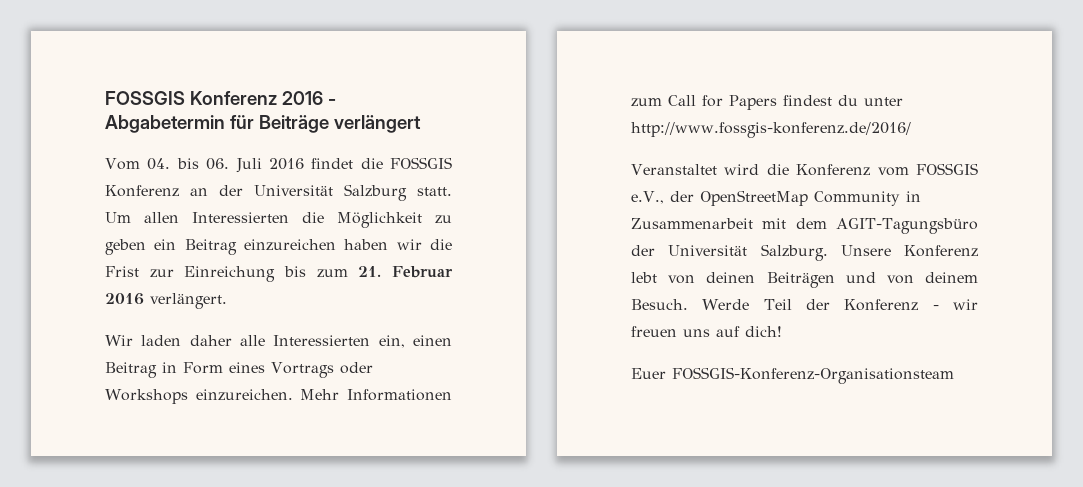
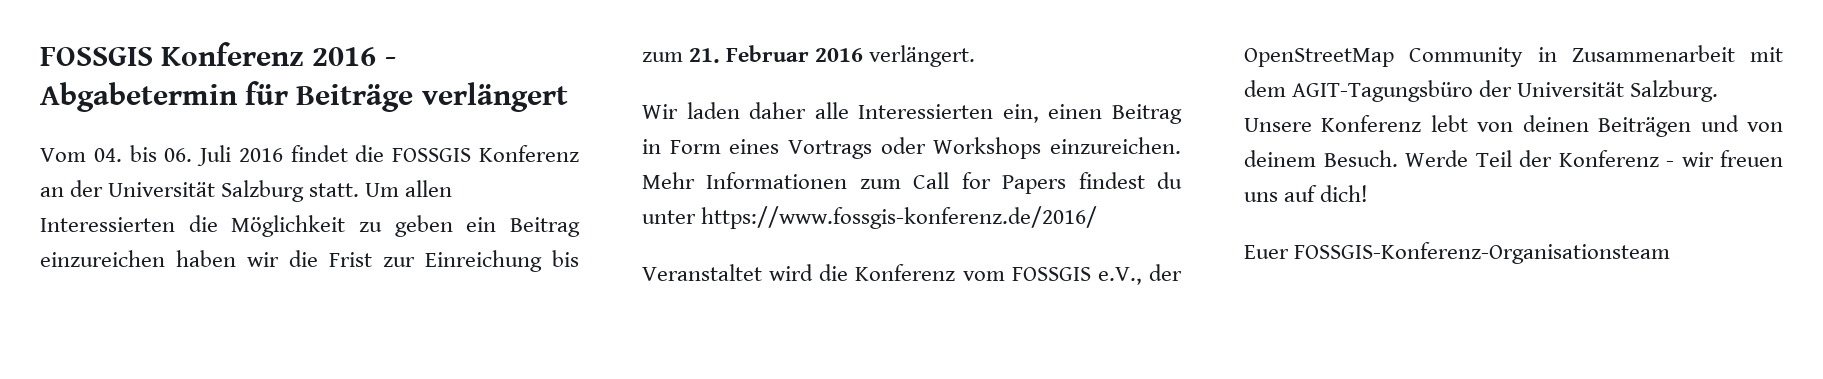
- Mehr Informationen zum Call for Papers findest du unter http://www.fossgis-konferenz.de/2016/
+ Mehr Informationen zum Call for Papers findest du unter https://www.fossgis-konferenz.de/2016/

